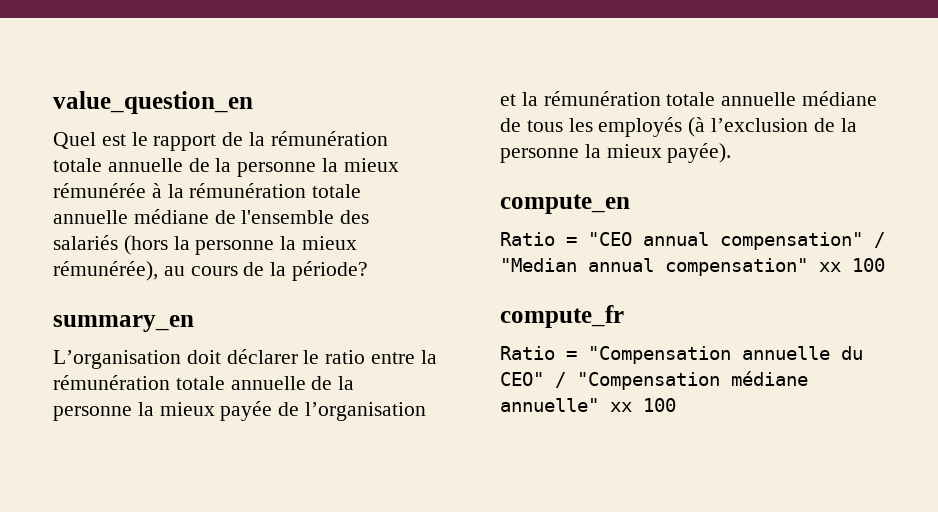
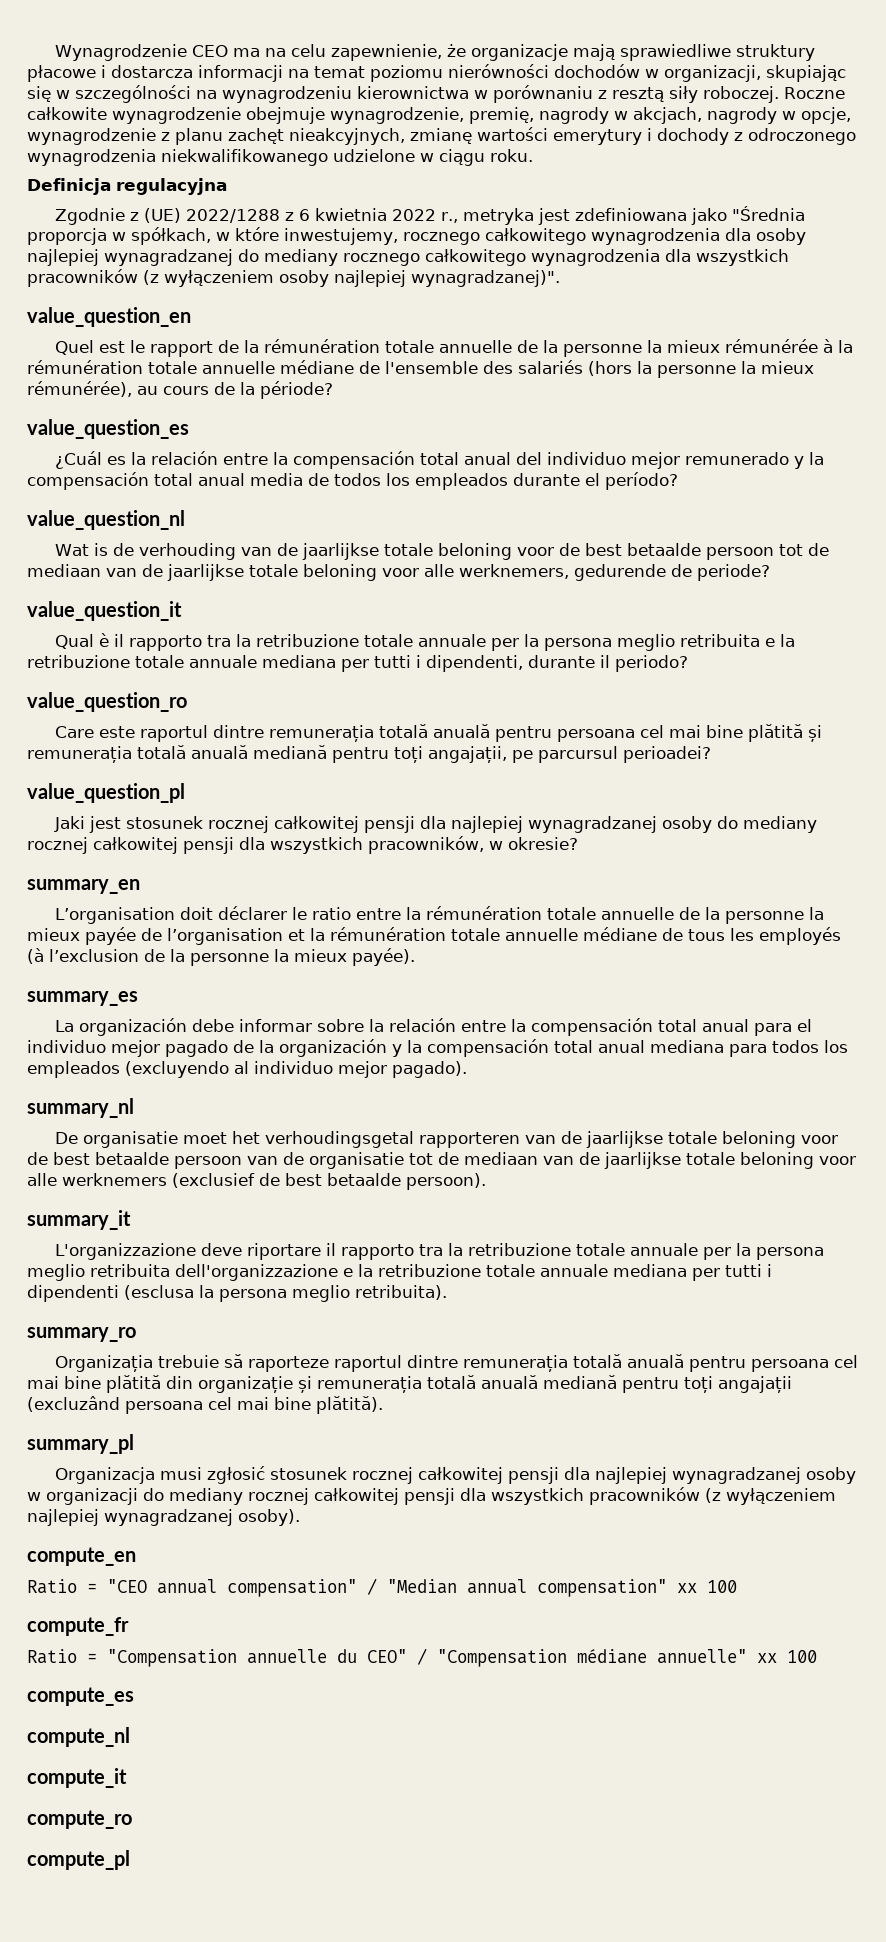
+ Wynagrodzenie CEO ma na celu zapewnienie, że organizacje mają sprawiedliwe struktury płacowe i dostarcza informacji na temat poziomu nierówności dochodów w organizacji, skupiając się w szczególności na wynagrodzeniu kierownictwa w porównaniu z resztą siły roboczej. Roczne całkowite wynagrodzenie obejmuje wynagrodzenie, premię, nagrody w akcjach, nagrody w opcje, wynagrodzenie z planu zachęt nieakcyjnych, zmianę wartości emerytury i dochody z odroczonego wynagrodzenia niekwalifikowanego udzielone w ciągu roku.
+ Definicja regulacyjna
+ Zgodnie z (UE) 2022/1288 z 6 kwietnia 2022 r., metryka jest zdefiniowana jako "Średnia proporcja w spółkach, w które inwestujemy, rocznego całkowitego wynagrodzenia dla osoby najlepiej wynagradzanej do mediany rocznego całkowitego wynagrodzenia dla wszystkich pracowników (z wyłączeniem osoby najlepiej wynagradzanej)".
+ value_question_es
+ ¿Cuál es la relación entre la compensación total anual del individuo mejor remunerado y la compensación total anual media de todos los empleados durante el período?
+ value_question_nl
+ Wat is de verhouding van de jaarlijkse totale beloning voor de best betaalde persoon tot de mediaan van de jaarlijkse totale beloning voor alle werknemers, gedurende de periode?
+ value_question_it
+ Qual è il rapporto tra la retribuzione totale annuale per la persona meglio retribuita e la retribuzione totale annuale mediana per tutti i dipendenti, durante il periodo?
+ value_question_ro
+ Care este raportul dintre remunerația totală anuală pentru persoana cel mai bine plătită și remunerația totală anuală mediană pentru toți angajații, pe parcursul perioadei?
+ value_question_pl
+ Jaki jest stosunek rocznej całkowitej pensji dla najlepiej wynagradzanej osoby do mediany rocznej całkowitej pensji dla wszystkich pracowników, w okresie?
+ summary_es
+ La organización debe informar sobre la relación entre la compensación total anual para el individuo mejor pagado de la organización y la compensación total anual mediana para todos los empleados (excluyendo al individuo mejor pagado).
+ summary_nl
+ De organisatie moet het verhoudingsgetal rapporteren van de jaarlijkse totale beloning voor de best betaalde persoon van de organisatie tot de mediaan van de jaarlijkse totale beloning voor alle werknemers (exclusief de best betaalde persoon).
+ summary_it
+ L'organizzazione deve riportare il rapporto tra la retribuzione totale annuale per la persona meglio retribuita dell'organizzazione e la retribuzione totale annuale mediana per tutti i dipendenti (esclusa la persona meglio retribuita).
+ summary_ro
+ Organizația trebuie să raporteze raportul dintre remunerația totală anuală pentru persoana cel mai bine plătită din organizație și remunerația totală anuală mediană pentru toți angajații (excluzând persoana cel mai bine plătită).
+ summary_pl
+ Organizacja musi zgłosić stosunek rocznej całkowitej pensji dla najlepiej wynagradzanej osoby w organizacji do mediany rocznej całkowitej pensji dla wszystkich pracowników (z wyłączeniem najlepiej wynagradzanej osoby).
+ compute_es
+ compute_nl
+ compute_it
+ compute_ro
+ compute_pl

